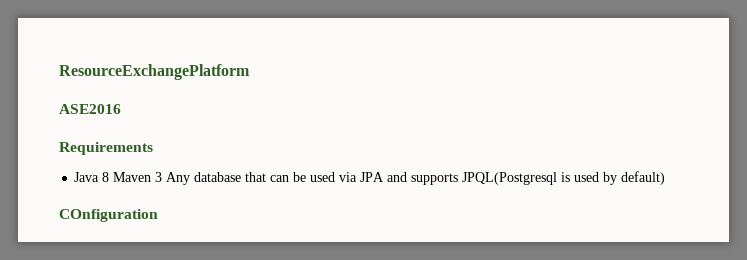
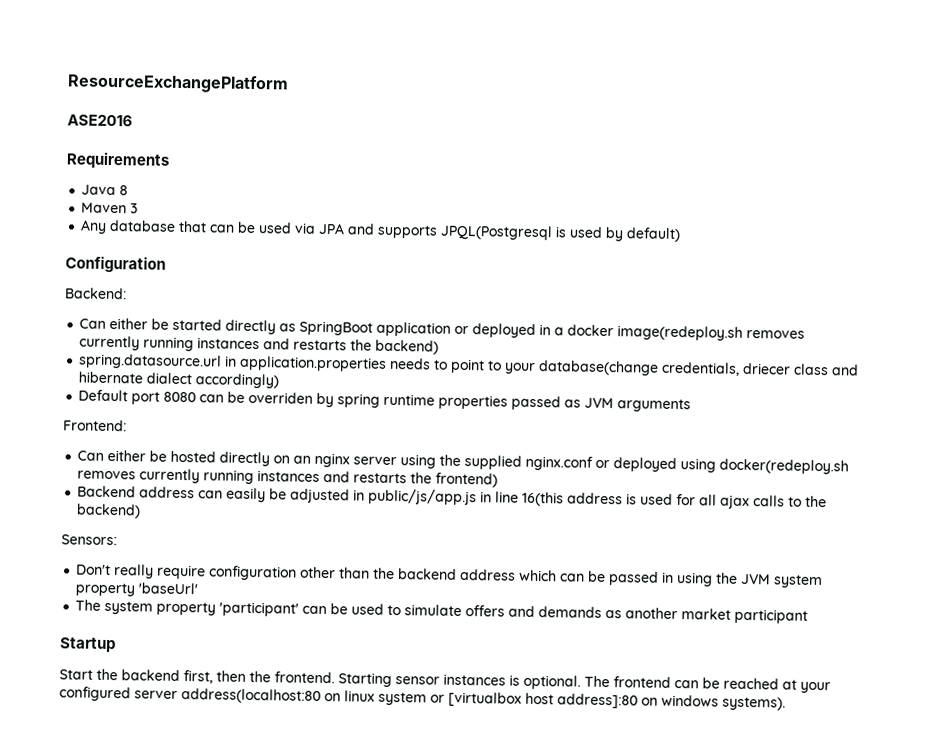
- Java 8 Maven 3 Any database that can be used via JPA and supports JPQL(Postgresql is used by default)
+ Java 8
+ Maven 3
+ Any database that can be used via JPA and supports JPQL(Postgresql is used by default)
- COnfiguration
+ Configuration
+ Backend:
+ Can either be started directly as SpringBoot application or deployed in a docker image(redeploy.sh removes currently running instances and restarts the backend)
+ spring.datasource.url in application.properties needs to point to your database(change credentials, driecer class and hibernate dialect accordingly)
+ Default port 8080 can be overriden by spring runtime properties passed as JVM arguments
+ Frontend:
+ Can either be hosted directly on an nginx server using the supplied nginx.conf or deployed using docker(redeploy.sh removes currently running instances and restarts the frontend)
+ Backend address can easily be adjusted in public/js/app.js in line 16(this address is used for all ajax calls to the backend)
+ Sensors:
+ Don't really require configuration other than the backend address which can be passed in using the JVM system property 'baseUrl'
+ The system property 'participant' can be used to simulate offers and demands as another market participant
+ Startup
+ Start the backend first, then the frontend. Starting sensor instances is optional. The frontend can be reached at your configured server address(localhost:80 on linux system or [virtualbox host address]:80 on windows systems).

